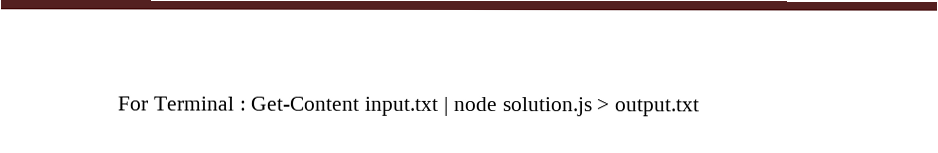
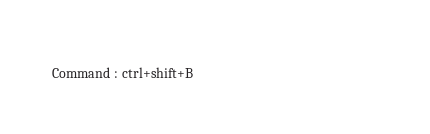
- For Terminal : Get-Content input.txt | node solution.js > output.txt
+ Command : ctrl+shift+B

